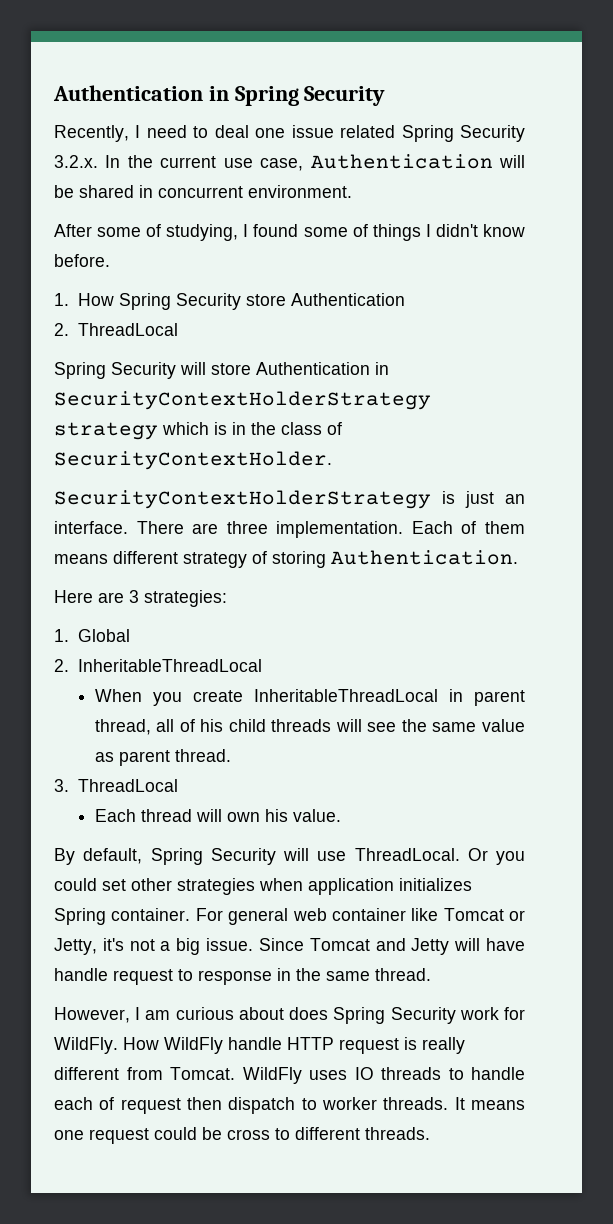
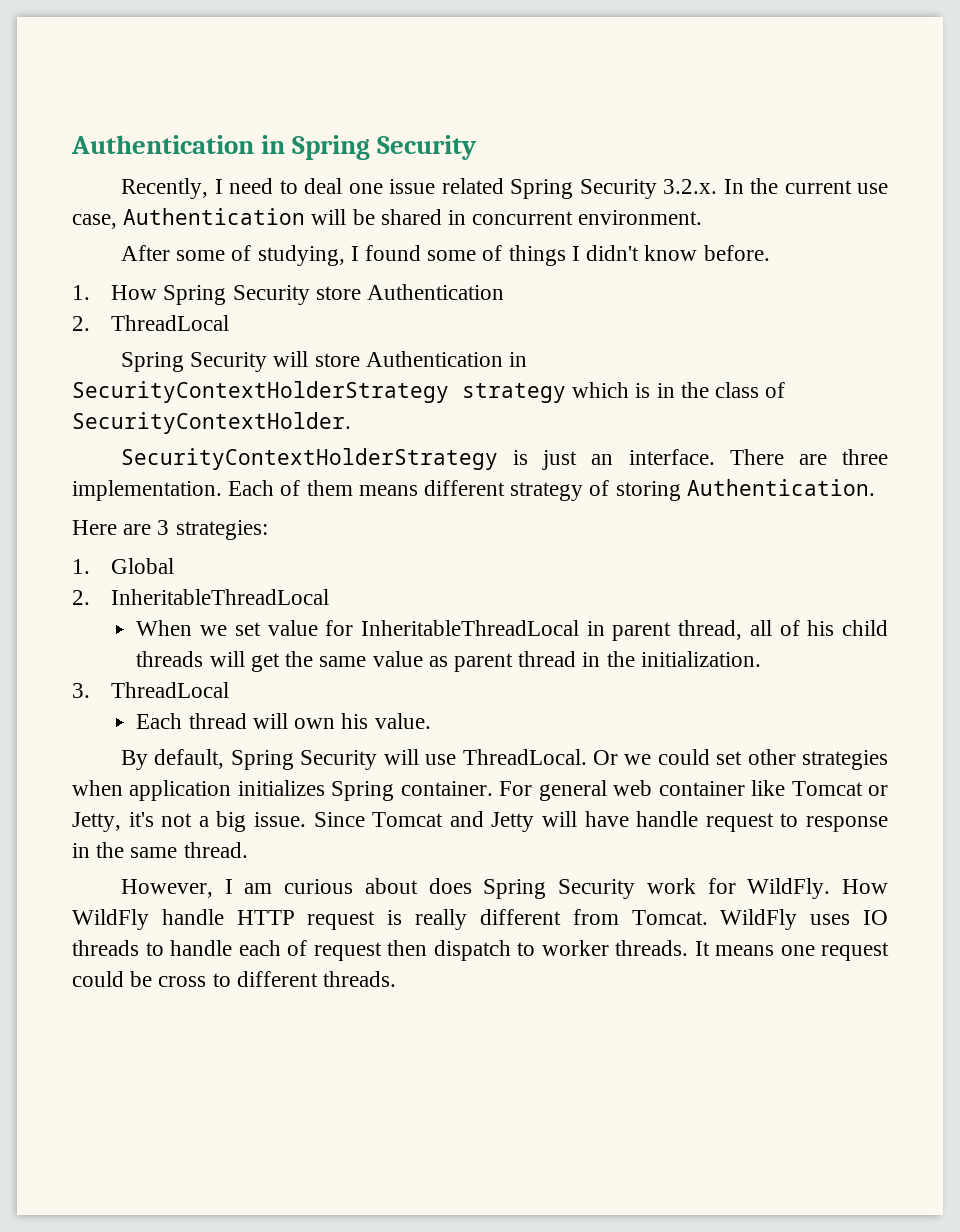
- When you create InheritableThreadLocal in parent thread, all of his child threads will see the same value as parent thread.
+ When we set value for InheritableThreadLocal in parent thread, all of his child threads will get the same value as parent thread in the initialization.
- Or you could set other strategies when application initializes Spring container.
+ Or we could set other strategies when application initializes Spring container.

